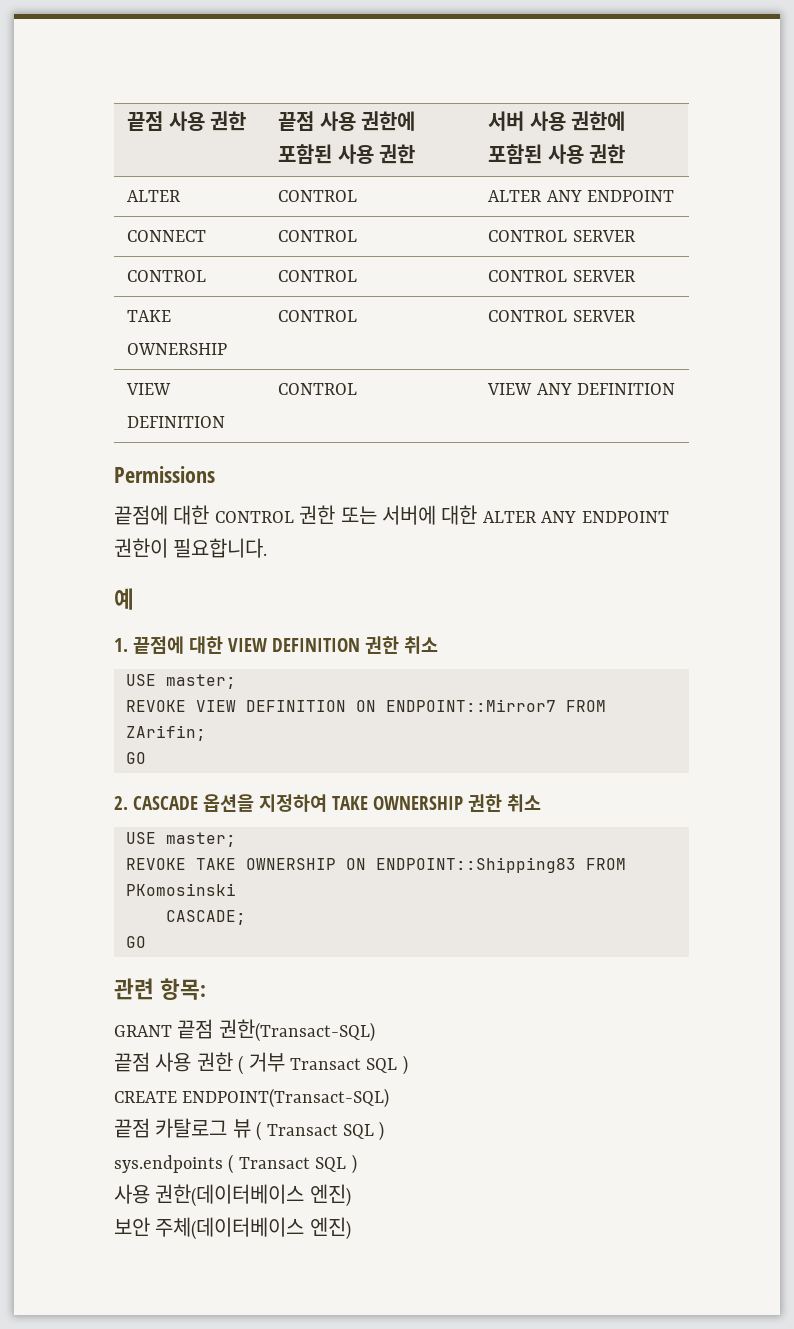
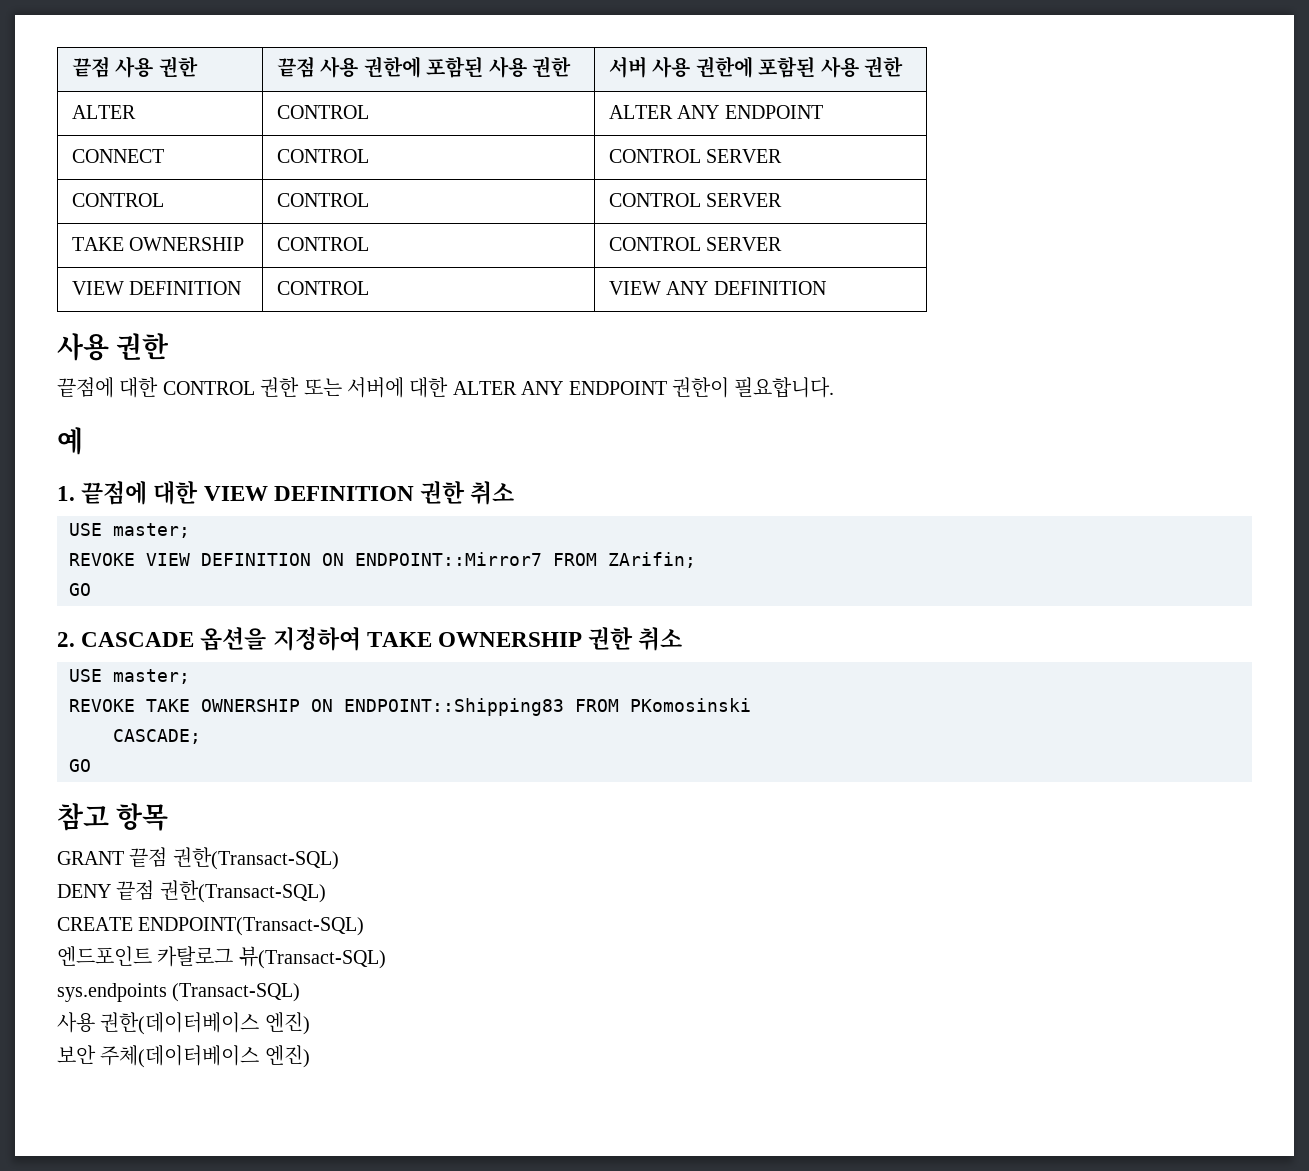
  VIEW DEFINITION | CONTROL | VIEW ANY DEFINITION
- Permissions
+ 사용 권한
- 관련 항목:
+ 참고 항목
- 끝점 사용 권한 ( 거부 Transact SQL )
+ DENY 끝점 권한(Transact-SQL)
  CREATE ENDPOINT(Transact-SQL)
- 끝점 카탈로그 뷰 ( Transact SQL )
- sys.endpoints ( Transact SQL )
+ 엔드포인트 카탈로그 뷰(Transact-SQL)
+ sys.endpoints (Transact-SQL)

